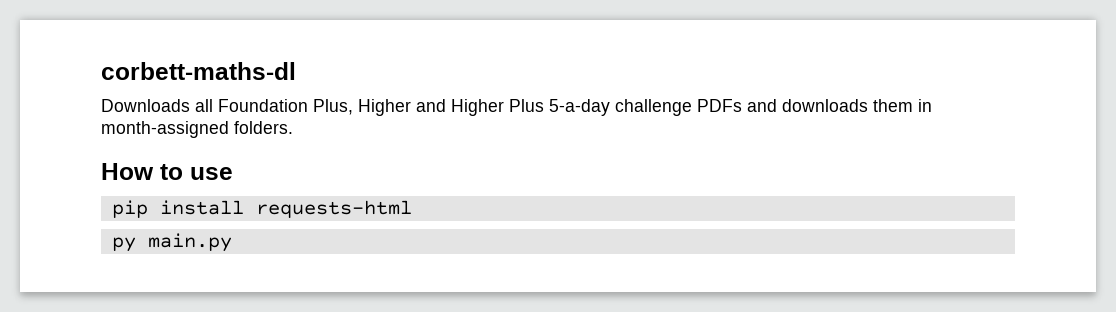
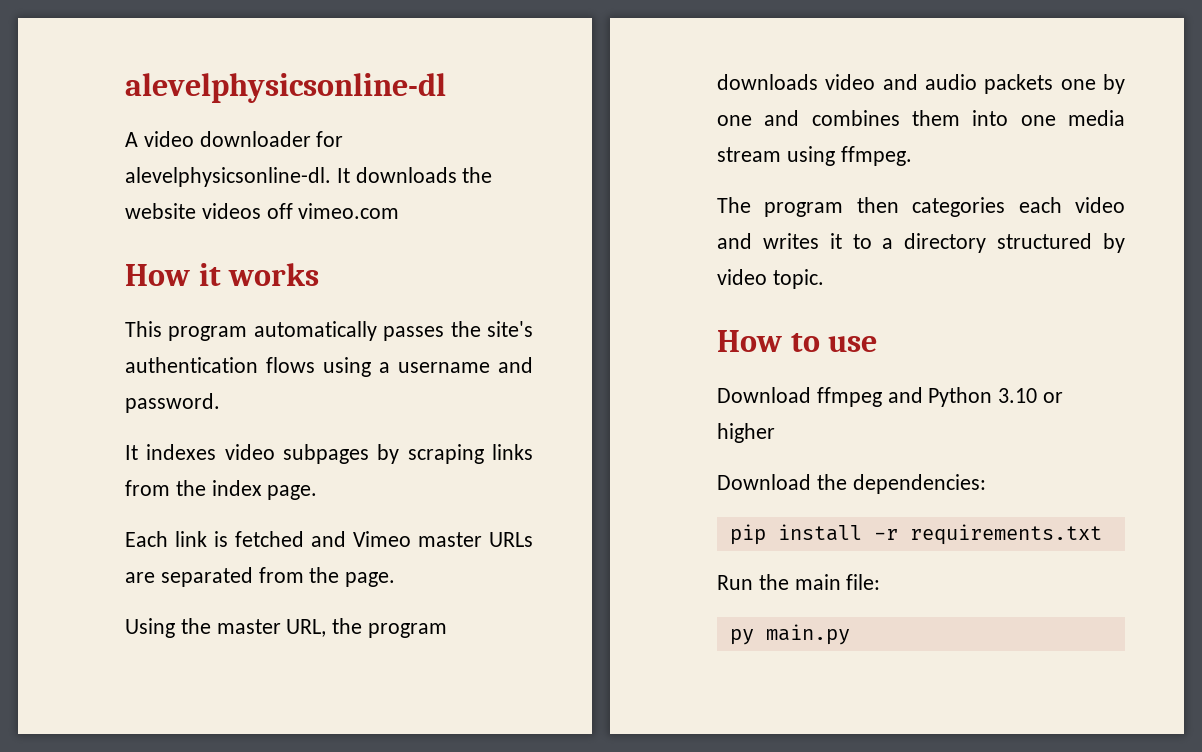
- corbett-maths-dl
- Downloads all Foundation Plus, Higher and Higher Plus 5-a-day challenge PDFs and downloads them in month-assigned folders.
+ alevelphysicsonline-dl
+ A video downloader for alevelphysicsonline-dl. It downloads the website videos off vimeo.com
+ How it works
+ This program automatically passes the site's authentication flows using a username and password.
+ It indexes video subpages by scraping links from the index page.
+ Each link is fetched and Vimeo master URLs are separated from the page.
+ Using the master URL, the program downloads video and audio packets one by one and combines them into one media stream using ffmpeg.
+ The program then categories each video and writes it to a directory structured by video topic.
  How to use
- pip install requests-html
+ Download ffmpeg and Python 3.10 or higher
+ Download the dependencies:
+ pip install -r requirements.txt
+ Run the main file:

